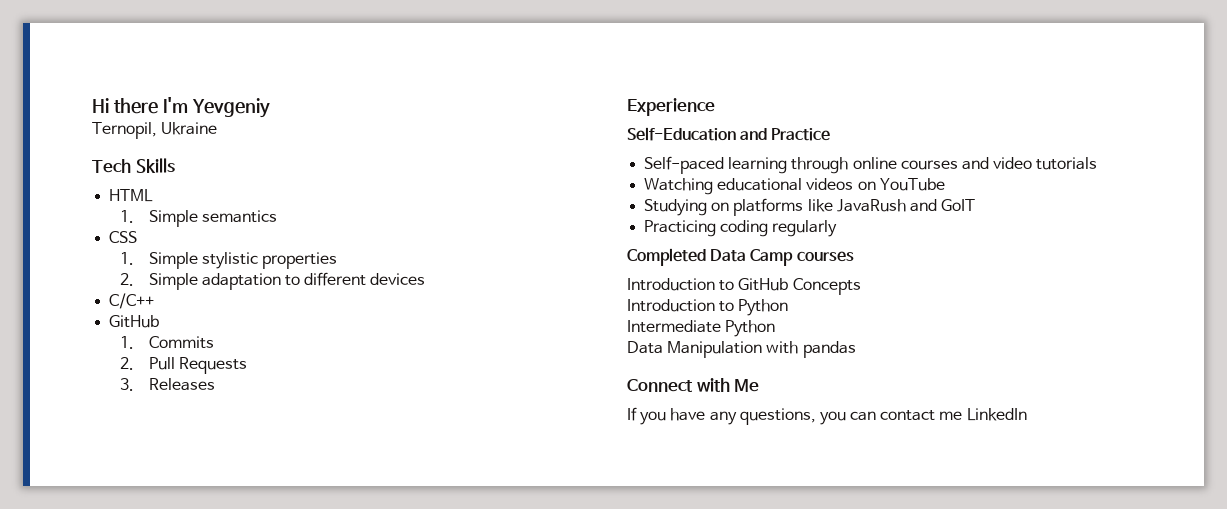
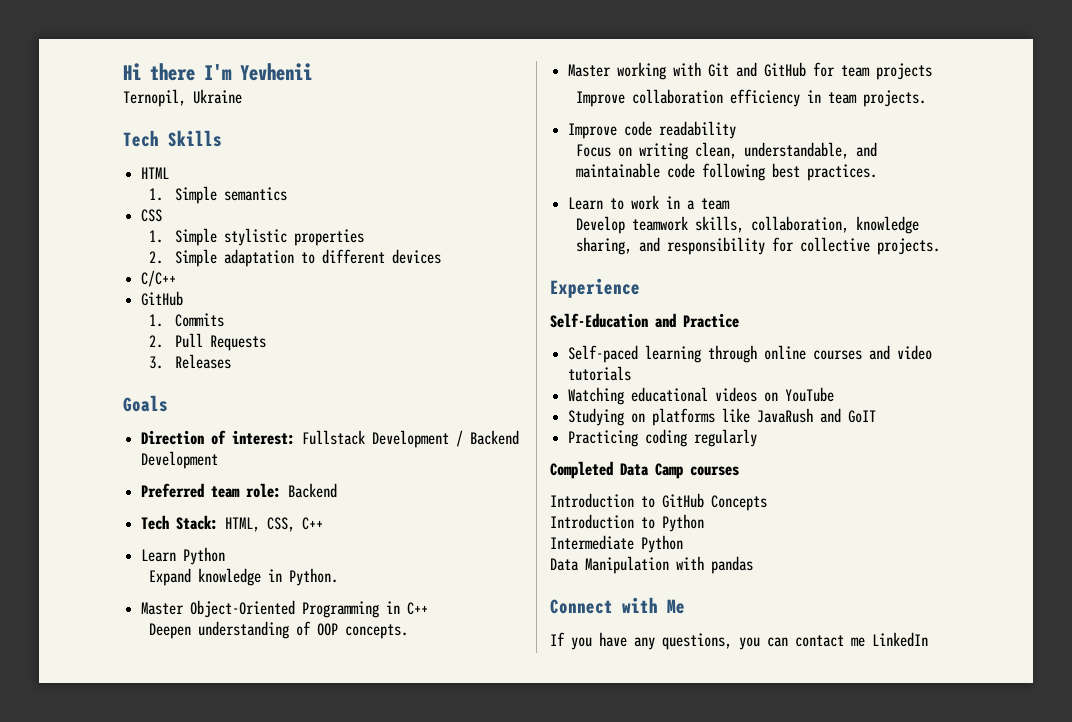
- Hi there I'm Yevgeniy
+ Hi there I'm Yevhenii
+ Goals
+ Direction of interest: Fullstack Development / Backend Development
+ Preferred team role: Backend
+ Tech Stack: HTML, CSS, C++
+ Learn Python
+ Expand knowledge in Python.
+ Master Object-Oriented Programming in C++
+ Deepen understanding of OOP concepts.
+ Master working with Git and GitHub for team projects
+ Improve collaboration efficiency in team projects.
+ Improve code readability
+ Focus on writing clean, understandable, and maintainable code following best practices.
+ Learn to work in a team
+ Develop teamwork skills, collaboration, knowledge sharing, and responsibility for collective projects.

